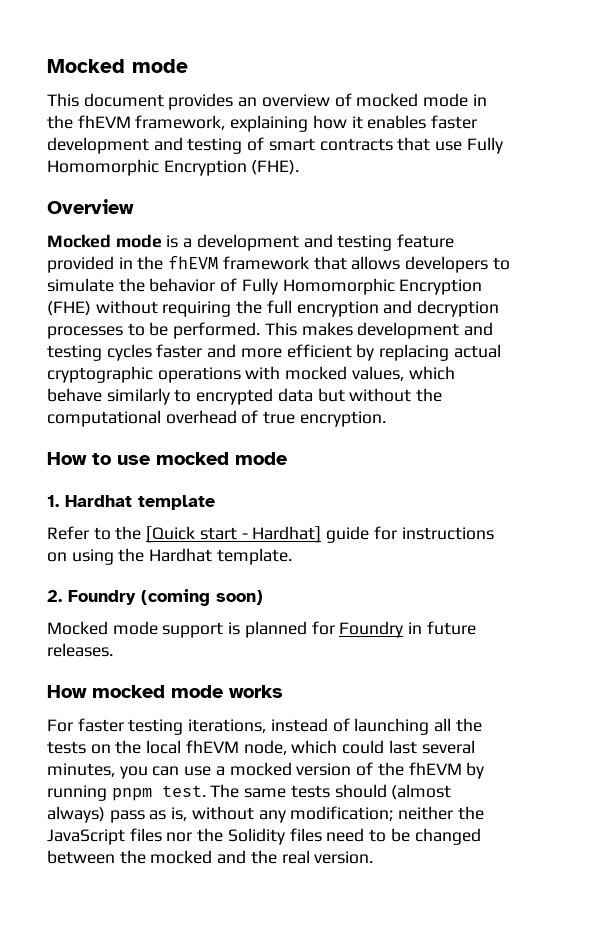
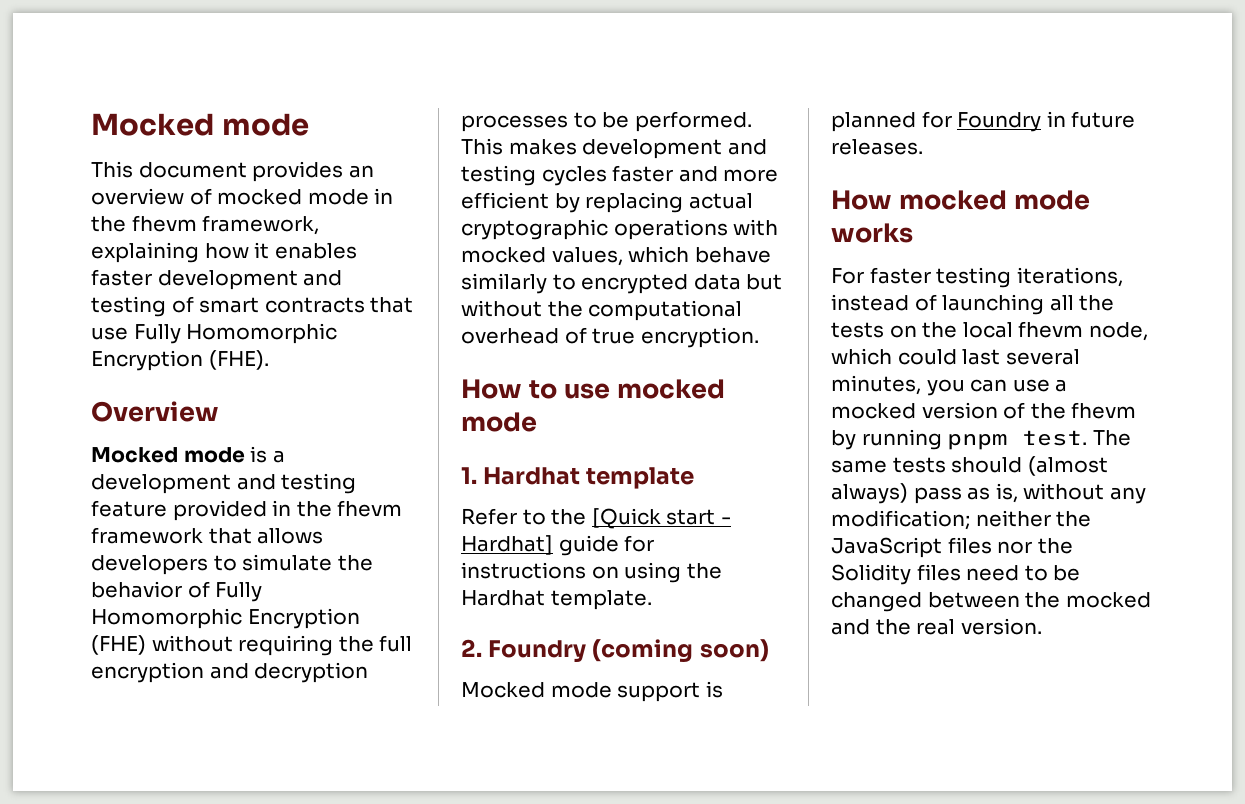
- This document provides an overview of mocked mode in the fhEVM framework, explaining how it enables faster development and testing of smart contracts that use Fully Homomorphic Encryption (FHE).
+ This document provides an overview of mocked mode in the fhevm framework, explaining how it enables faster development and testing of smart contracts that use Fully Homomorphic Encryption (FHE).
- Mocked mode is a development and testing feature provided in the fhEVM framework that allows developers to simulate the behavior of Fully Homomorphic Encryption (FHE) without requiring the full encryption and decryption processes to be performed.
+ Mocked mode is a development and testing feature provided in the fhevm framework that allows developers to simulate the behavior of Fully Homomorphic Encryption (FHE) without requiring the full encryption and decryption processes to be performed.
- For faster testing iterations, instead of launching all the tests on the local fhEVM node, which could last several minutes, you can use a mocked version of the fhEVM by running pnpm test.
+ For faster testing iterations, instead of launching all the tests on the local fhevm node, which could last several minutes, you can use a mocked version of the fhevm by running pnpm test.

